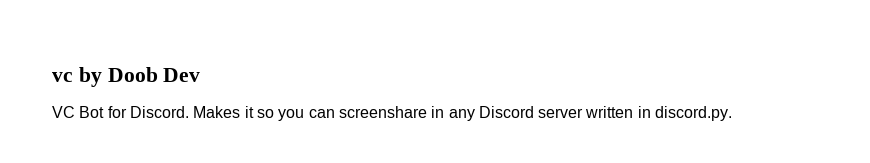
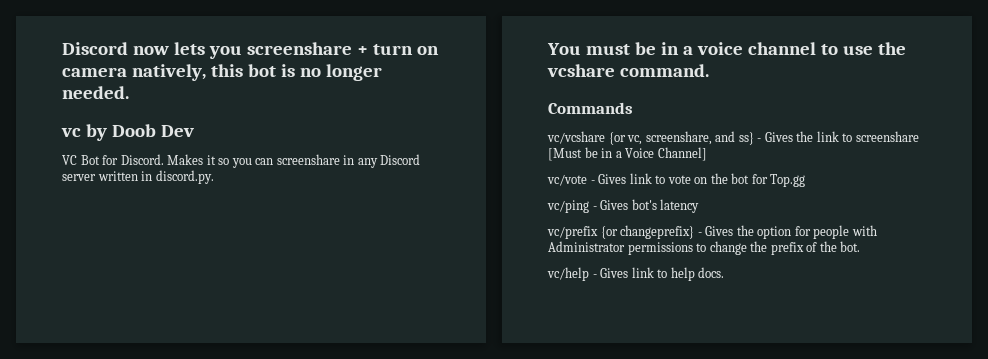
+ Discord now lets you screenshare + turn on camera natively, this bot is no longer needed.
+ You must be in a voice channel to use the vcshare command.
+ Commands
+ vc/vcshare {or vc, screenshare, and ss} - Gives the link to screenshare [Must be in a Voice Channel]
+ vc/vote - Gives link to vote on the bot for Top.gg
+ vc/ping - Gives bot's latency
+ vc/prefix {or changeprefix} - Gives the option for people with Administrator permissions to change the prefix of the bot.
+ vc/help - Gives link to help docs.

